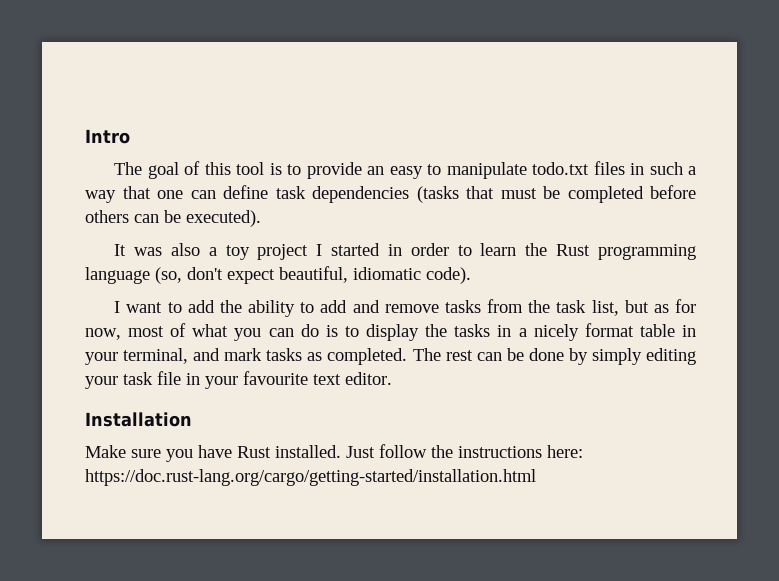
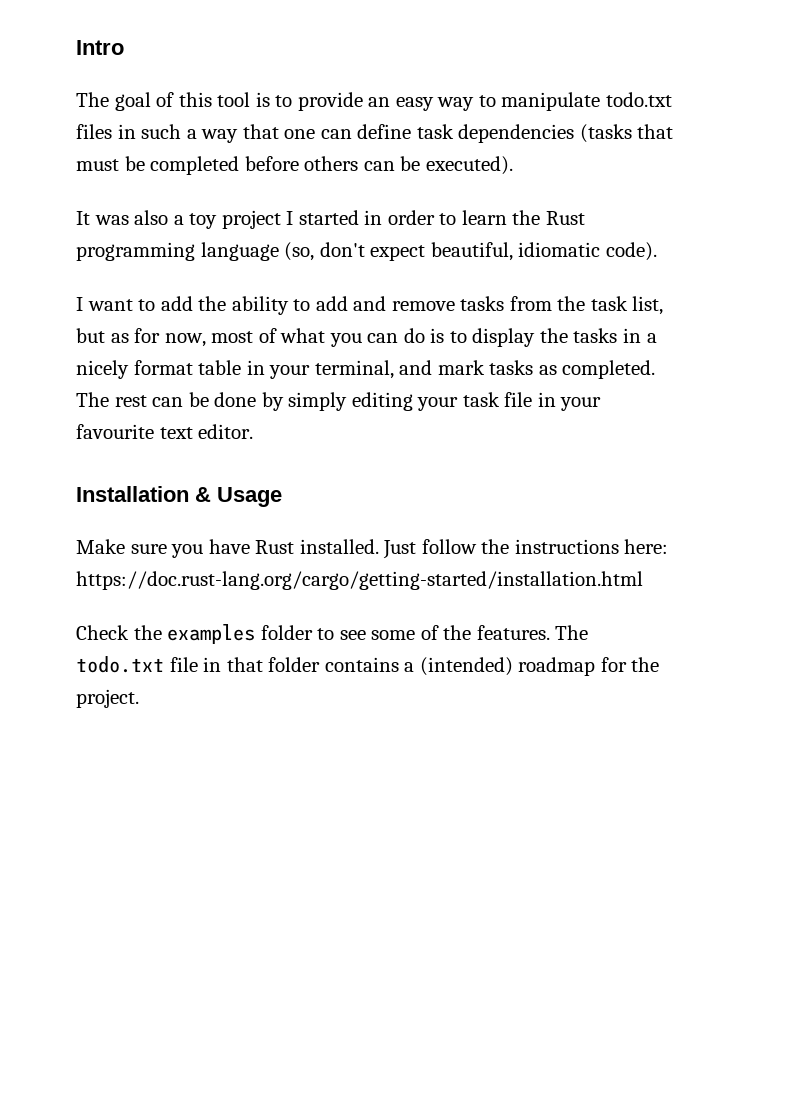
- The goal of this tool is to provide an easy to manipulate todo.txt files in such a way that one can define task dependencies (tasks that must be completed before others can be executed).
+ The goal of this tool is to provide an easy way to manipulate todo.txt files in such a way that one can define task dependencies (tasks that must be completed before others can be executed).
- Installation
+ Installation & Usage
+ Check the examples folder to see some of the features. The todo.txt file in that folder contains a (intended) roadmap for the project.

